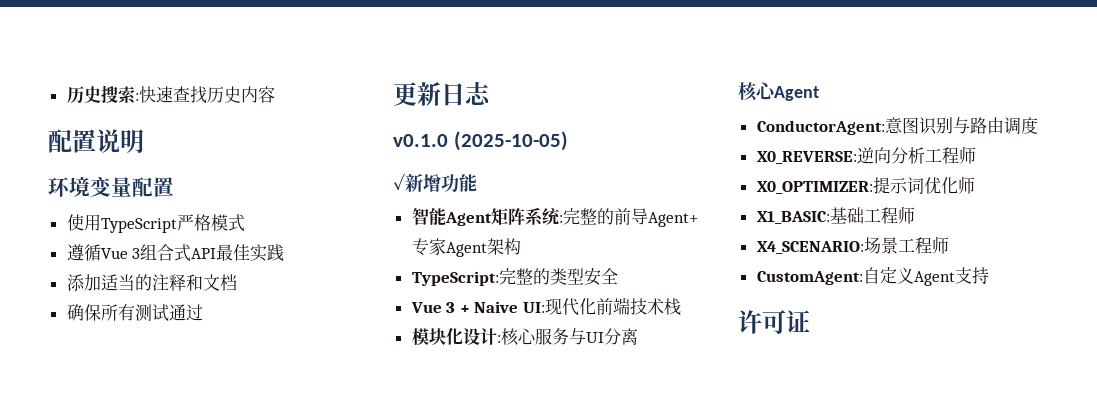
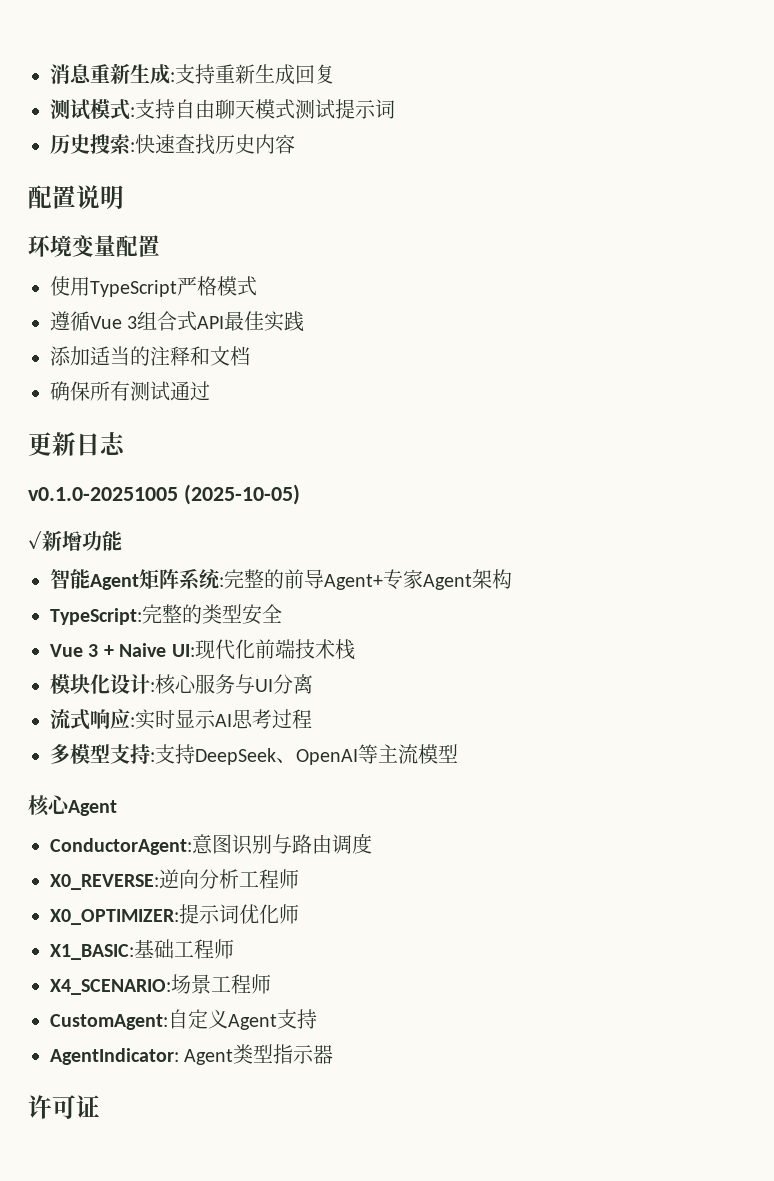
+ 消息重新生成:支持重新生成回复
+ 测试模式:支持自由聊天模式测试提示词
- v0.1.0 (2025-10-05)
+ v0.1.0-20251005 (2025-10-05)
+ 流式响应:实时显示AI思考过程
+ 多模型支持:支持DeepSeek、OpenAI等主流模型
+ AgentIndicator: Agent类型指示器

